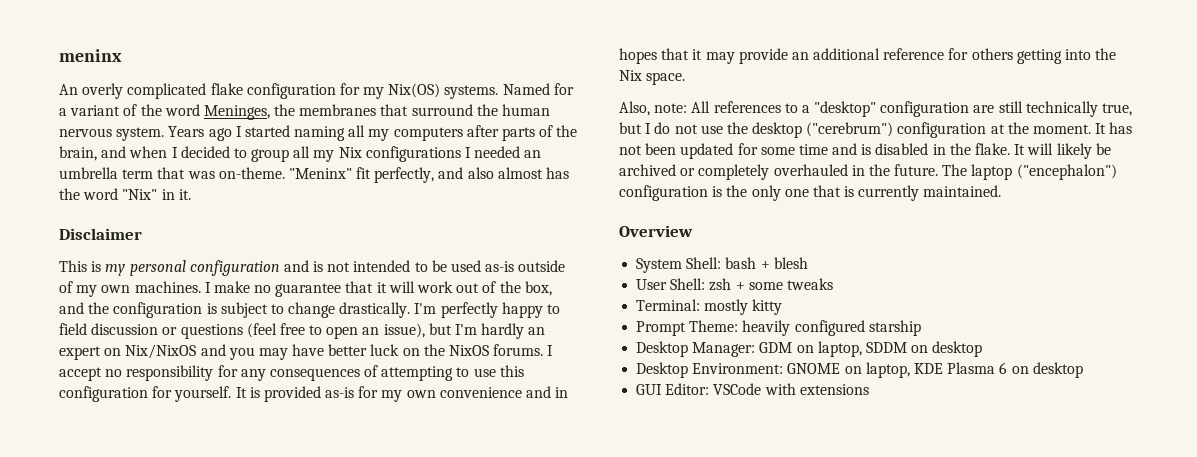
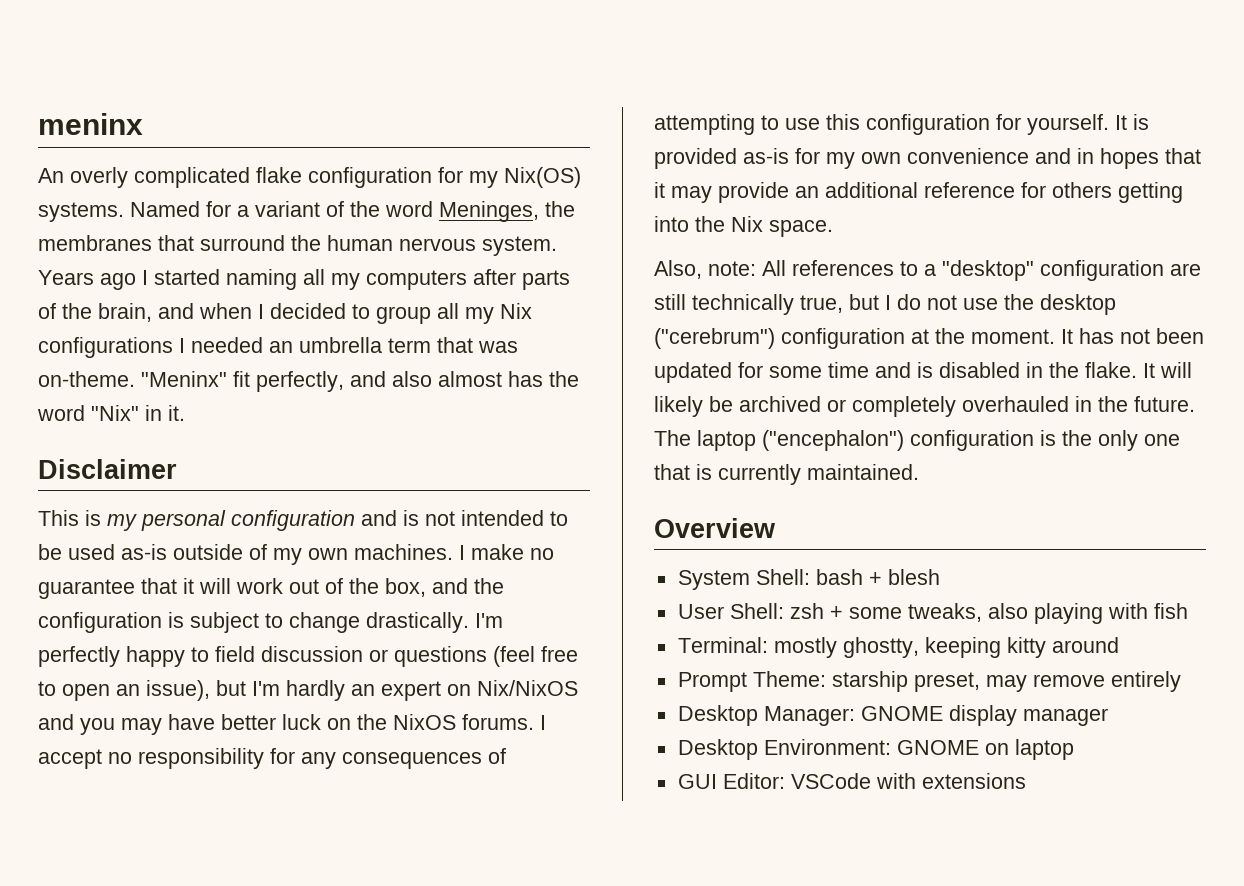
- User Shell: zsh + some tweaks
+ User Shell: zsh + some tweaks, also playing with fish
- Terminal: mostly kitty
+ Terminal: mostly ghostty, keeping kitty around
- Prompt Theme: heavily configured starship
- Desktop Manager: GDM on laptop, SDDM on desktop
- Desktop Environment: GNOME on laptop, KDE Plasma 6 on desktop
+ Prompt Theme: starship preset, may remove entirely
+ Desktop Manager: GNOME display manager
+ Desktop Environment: GNOME on laptop

